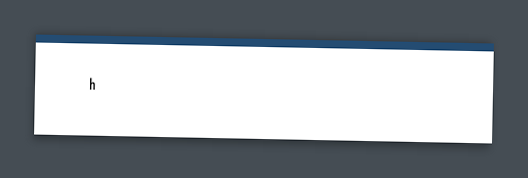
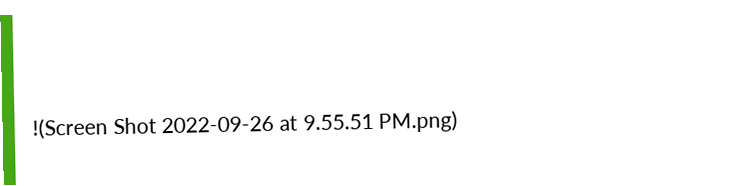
- h
+ !(Screen Shot 2022-09-26 at 9.55.51 PM.png)

